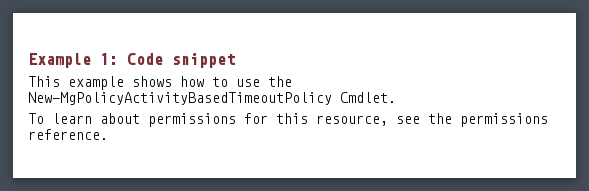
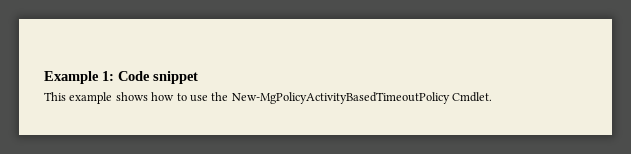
- To learn about permissions for this resource, see the permissions reference.

